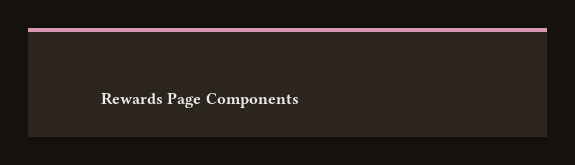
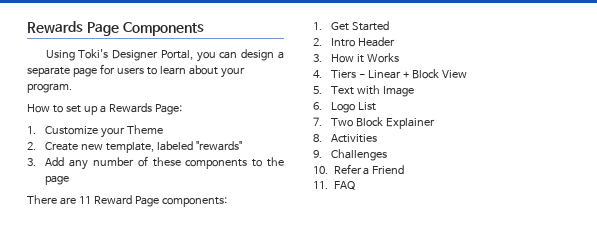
+ Using Toki's Designer Portal, you can design a separate page for users to learn about your program.
+ How to set up a Rewards Page:
+ 1. Customize your Theme
+ 2. Create new template, labeled "rewards"
+ 3. Add any number of these components to the page
+ There are 11 Reward Page components:
+ 1. Get Started
+ 2. Intro Header
+ 3. How it Works
+ 4. Tiers - Linear + Block View
+ 5. Text with Image
+ 6. Logo List
+ 7. Two Block Explainer
+ 8. Activities
+ 9. Challenges
+ 10. Refer a Friend
+ 11. FAQ

